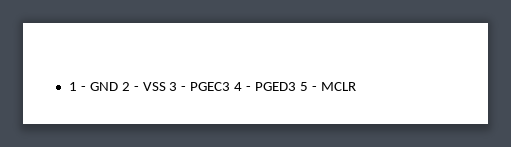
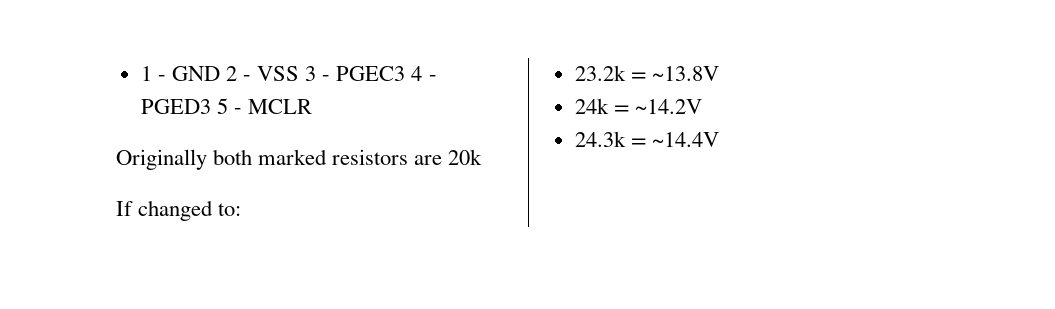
+ Originally both marked resistors are 20k
+ If changed to:
+ 23.2k = ~13.8V
+ 24k = ~14.2V
+ 24.3k = ~14.4V

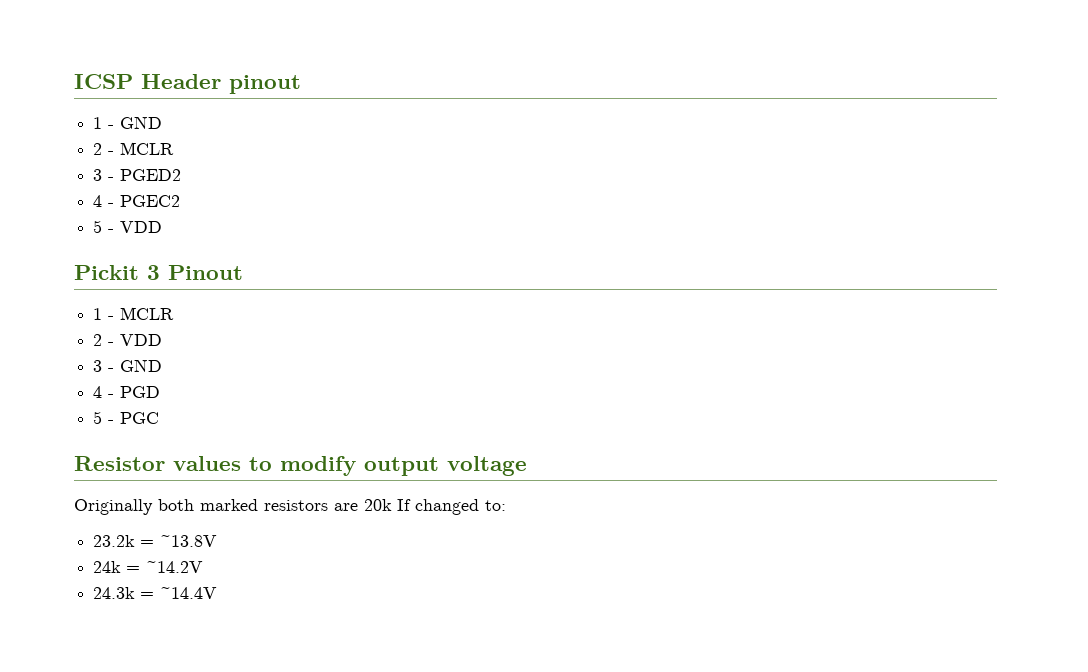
+ ICSP Header pinout
- 1 - GND 2 - VSS 3 - PGEC3 4 - PGED3 5 - MCLR
+ 1 - GND
+ 2 - MCLR
+ 3 - PGED2
+ 4 - PGEC2
+ 5 - VDD
+ Pickit 3 Pinout
+ 1 - MCLR
+ 2 - VDD
+ 3 - GND
+ 4 - PGD
+ 5 - PGC
+ Resistor values to modify output voltage
- Originally both marked resistors are 20k
- If changed to:
+ Originally both marked resistors are 20k If changed to:

